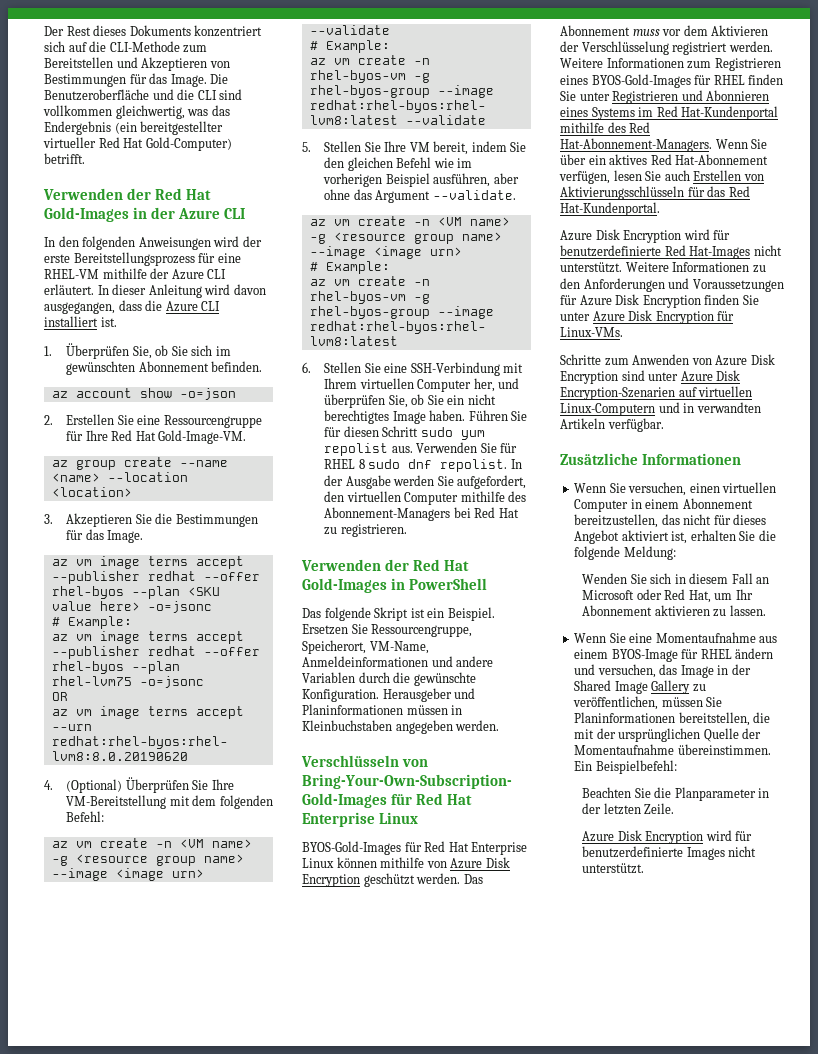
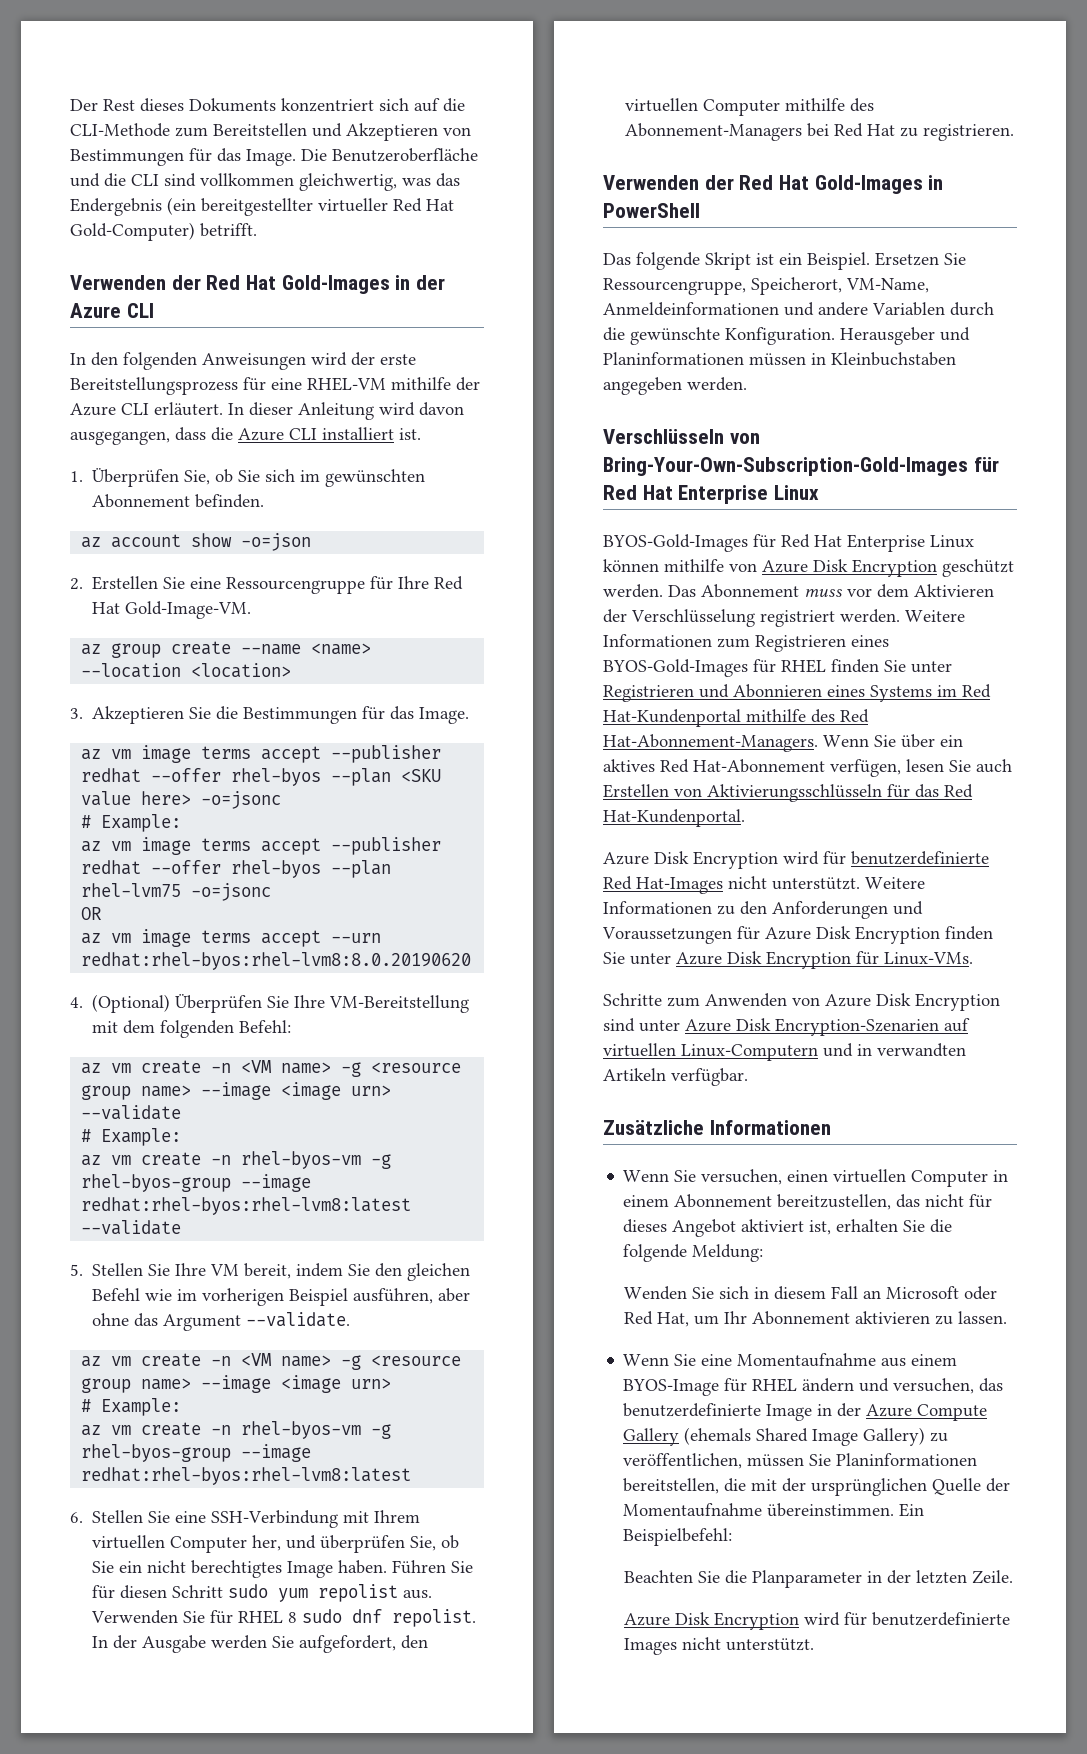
- Wenn Sie eine Momentaufnahme aus einem BYOS-Image für RHEL ändern und versuchen, das Image in der Shared Image Gallery zu veröffentlichen, müssen Sie Planinformationen bereitstellen, die mit der ursprünglichen Quelle der Momentaufnahme übereinstimmen.
+ Wenn Sie eine Momentaufnahme aus einem BYOS-Image für RHEL ändern und versuchen, das benutzerdefinierte Image in der Azure Compute Gallery (ehemals Shared Image Gallery) zu veröffentlichen, müssen Sie Planinformationen bereitstellen, die mit der ursprünglichen Quelle der Momentaufnahme übereinstimmen.

